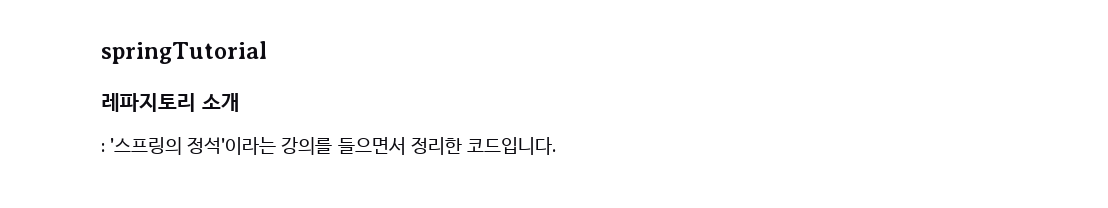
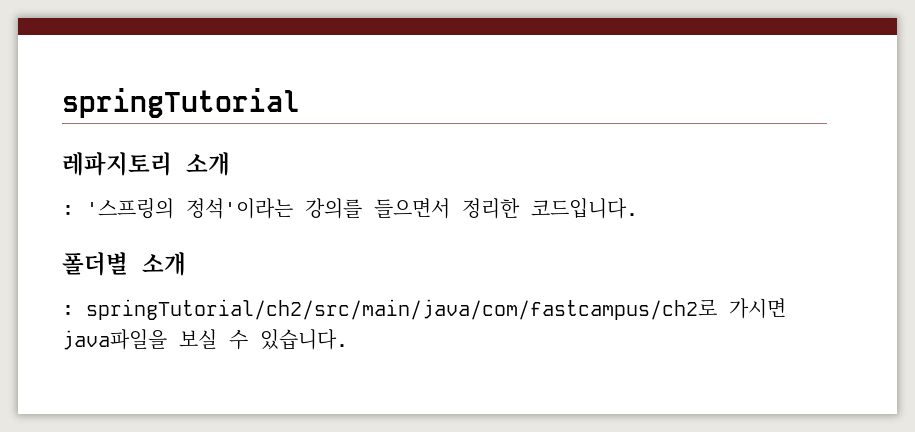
+ 폴더별 소개
+ : springTutorial/ch2/src/main/java/com/fastcampus/ch2로 가시면 java파일을 보실 수 있습니다.

